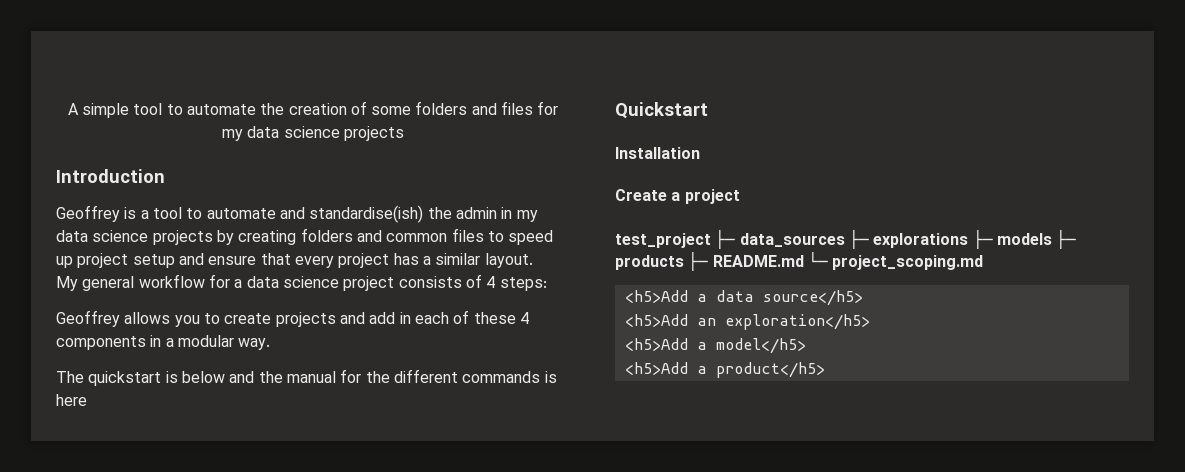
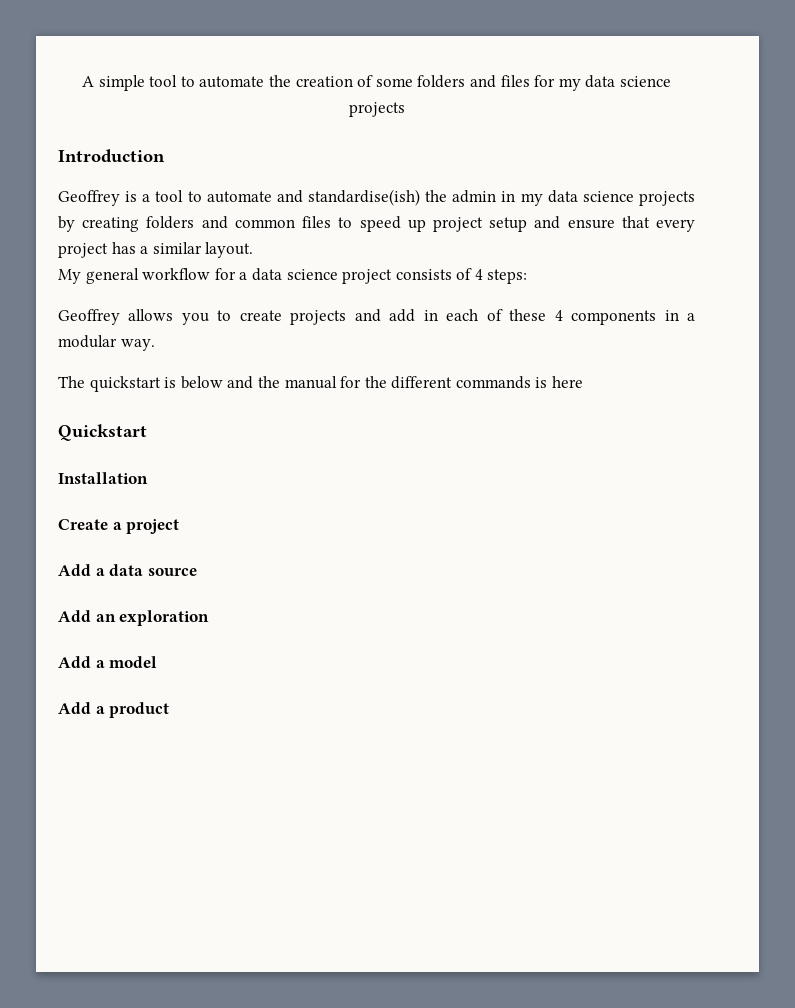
- test_project ├─ data_sources ├─ explorations ├─ models ├─ products ├─ README.md └─ project_scoping.md
- <h5>Add a data source</h5>
- <h5>Add an exploration</h5>
- <h5>Add a model</h5>
- <h5>Add a product</h5>
+ Add a data source
+ Add an exploration
+ Add a model
+ Add a product

